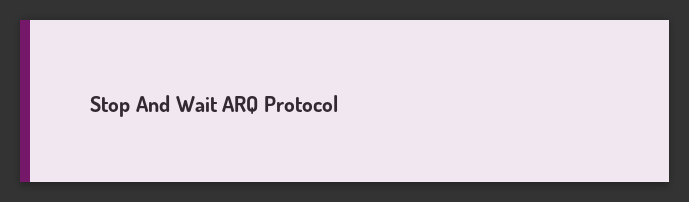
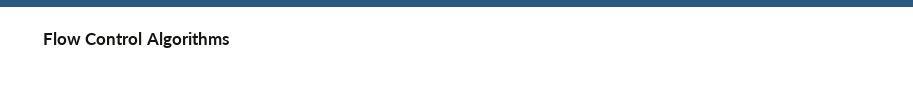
- Stop And Wait ARQ Protocol
+ Flow Control Algorithms

